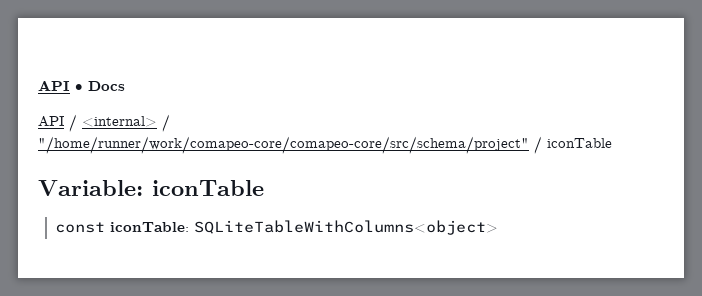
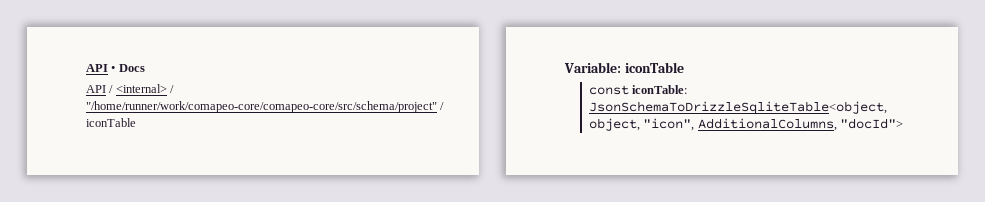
- const iconTable: SQLiteTableWithColumns<object>
+ const iconTable: JsonSchemaToDrizzleSqliteTable<object, object, "icon", AdditionalColumns, "docId">

